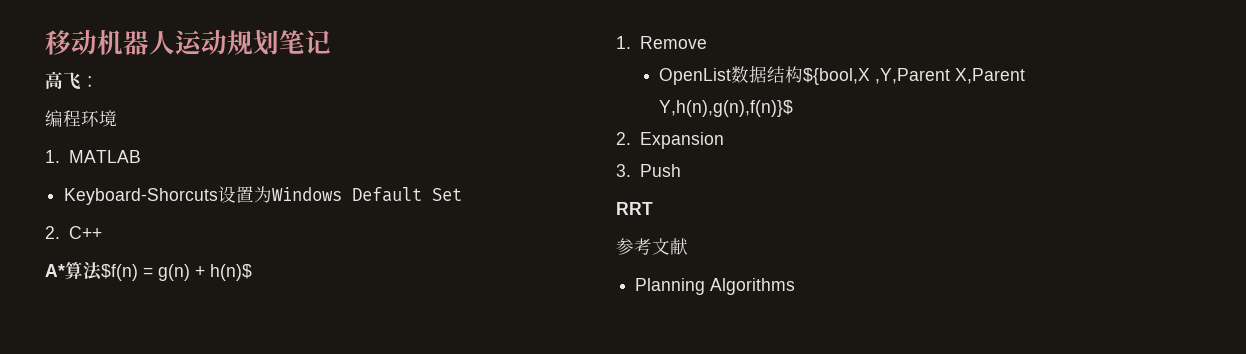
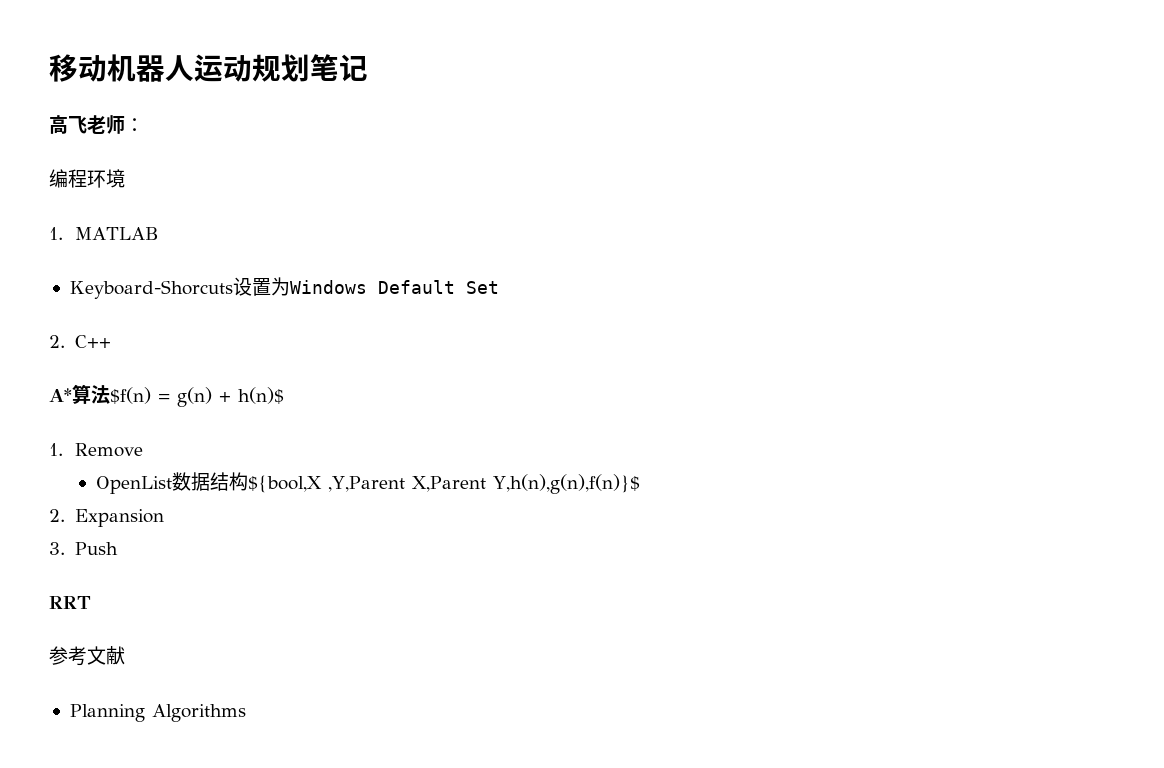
- 高飞：
+ 高飞老师：

